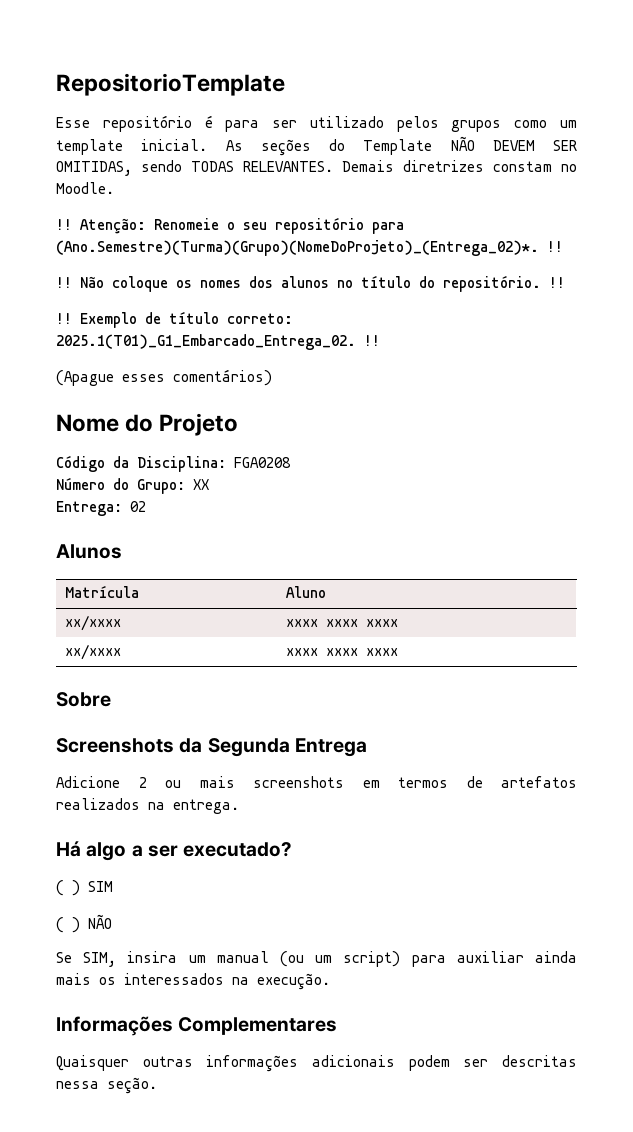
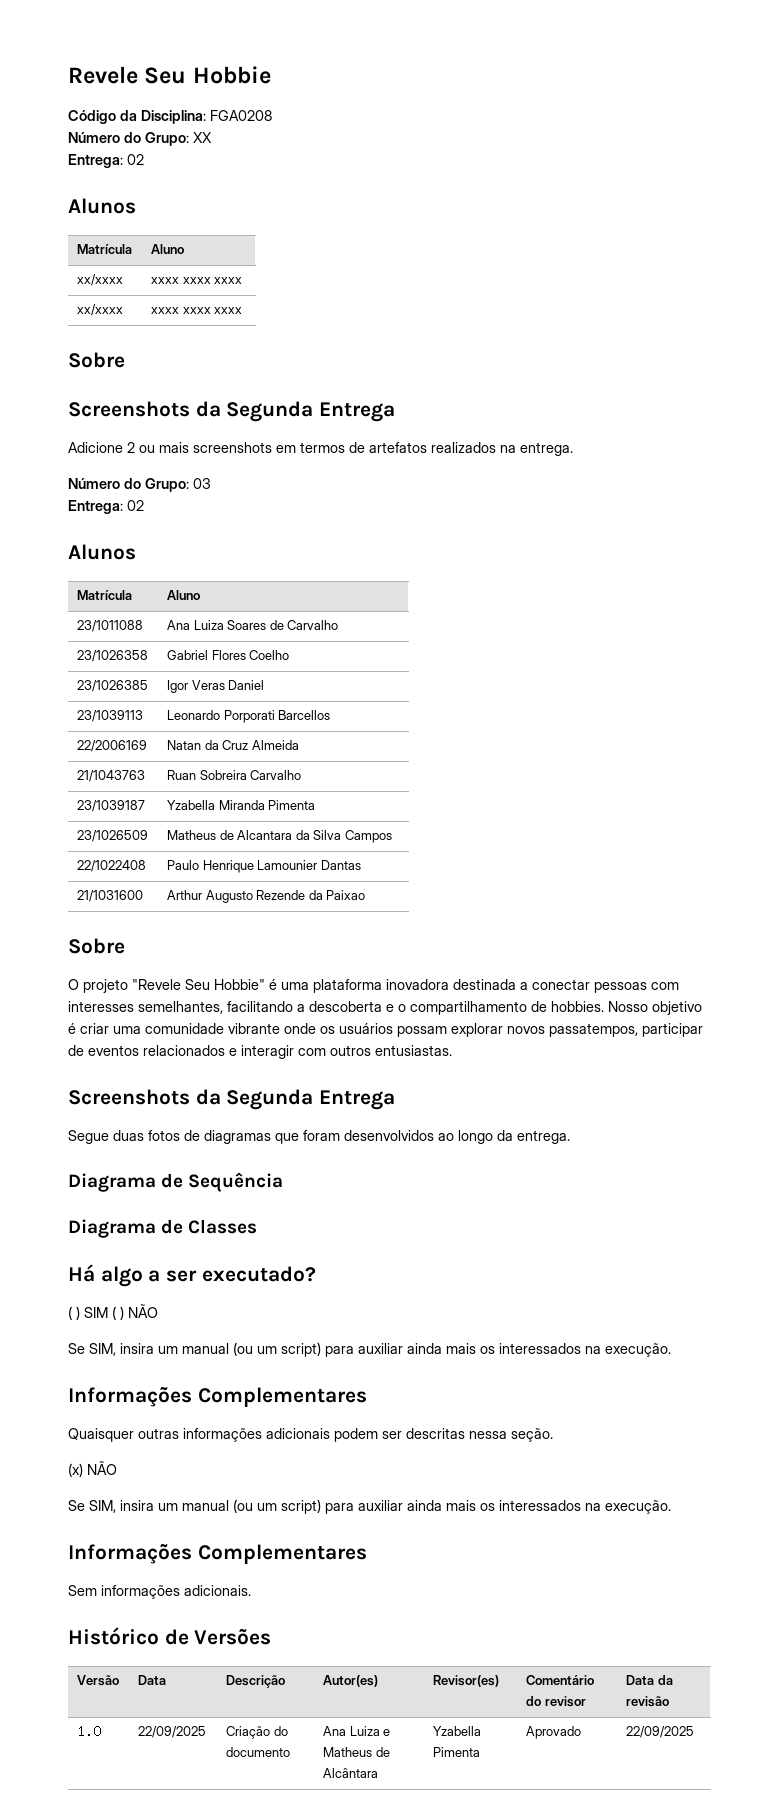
- RepositorioTemplate
- Esse repositório é para ser utilizado pelos grupos como um template inicial. As seções do Template NÃO DEVEM SER OMITIDAS, sendo TODAS RELEVANTES. Demais diretrizes constam no Moodle.
- !! Atenção: Renomeie o seu repositório para (Ano.Semestre)(Turma)(Grupo)(NomeDoProjeto)_(Entrega_02)*. !!
- !! Não coloque os nomes dos alunos no título do repositório. !!
- !! Exemplo de título correto: 2025.1(T01)_G1_Embarcado_Entrega_02. !!
- (Apague esses comentários)
- Nome do Projeto
+ Revele Seu Hobbie
+ Número do Grupo: 03
+ Entrega: 02
+ Alunos
+ Matrícula | Aluno
+ 23/1011088 | Ana Luiza Soares de Carvalho
+ 23/1026358 | Gabriel Flores Coelho
+ 23/1026385 | Igor Veras Daniel
+ 23/1039113 | Leonardo Porporati Barcellos
+ 22/2006169 | Natan da Cruz Almeida
+ 21/1043763 | Ruan Sobreira Carvalho
+ 23/1039187 | Yzabella Miranda Pimenta
+ 23/1026509 | Matheus de Alcantara da Silva Campos
+ 22/1022408 | Paulo Henrique Lamounier Dantas
+ 21/1031600 | Arthur Augusto Rezende da Paixao
+ Sobre
+ O projeto "Revele Seu Hobbie" é uma plataforma inovadora destinada a conectar pessoas com interesses semelhantes, facilitando a descoberta e o compartilhamento de hobbies. Nosso objetivo é criar uma comunidade vibrante onde os usuários possam explorar novos passatempos, participar de eventos relacionados e interagir com outros entusiastas.
+ Screenshots da Segunda Entrega
+ Segue duas fotos de diagramas que foram desenvolvidos ao longo da entrega.
+ Diagrama de Sequência
+ Diagrama de Classes
- ( ) SIM
- ( ) NÃO
+ ( ) SIM ( ) NÃO
+ (x) NÃO
+ Se SIM, insira um manual (ou um script) para auxiliar ainda mais os interessados na execução.
+ Informações Complementares
+ Sem informações adicionais.
+ Histórico de Versões
+ Versão | Data | Descrição | Autor(es) | Revisor(es) | Comentário do revisor | Data da revisão
+ 1.0 | 22/09/2025 | Criação do documento | Ana Luiza e Matheus de Alcântara | Yzabella Pimenta | Aprovado | 22/09/2025

